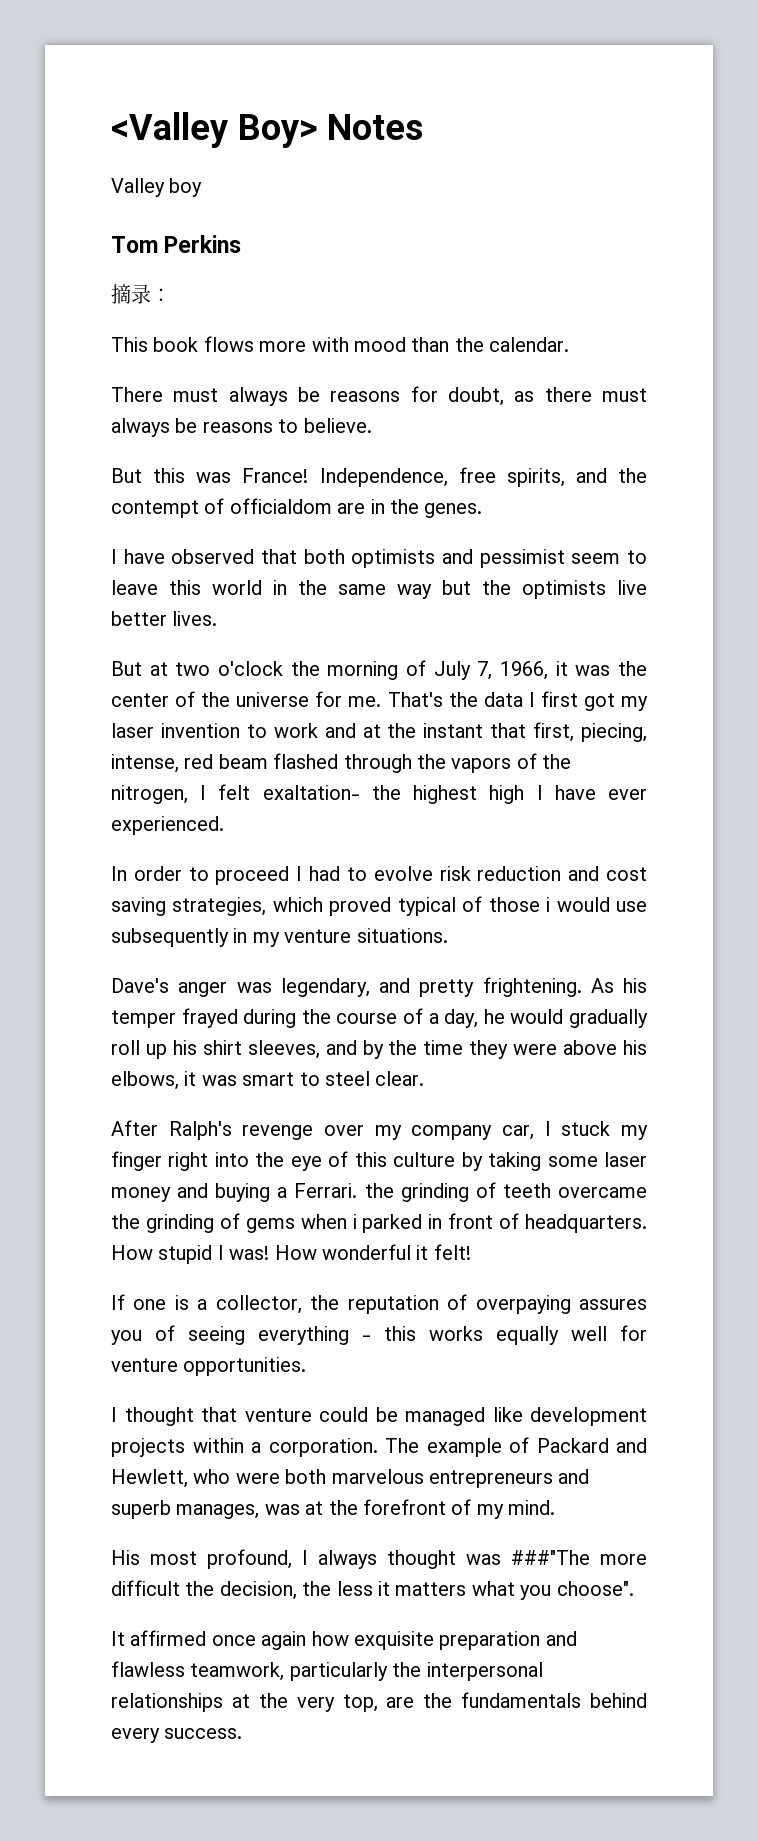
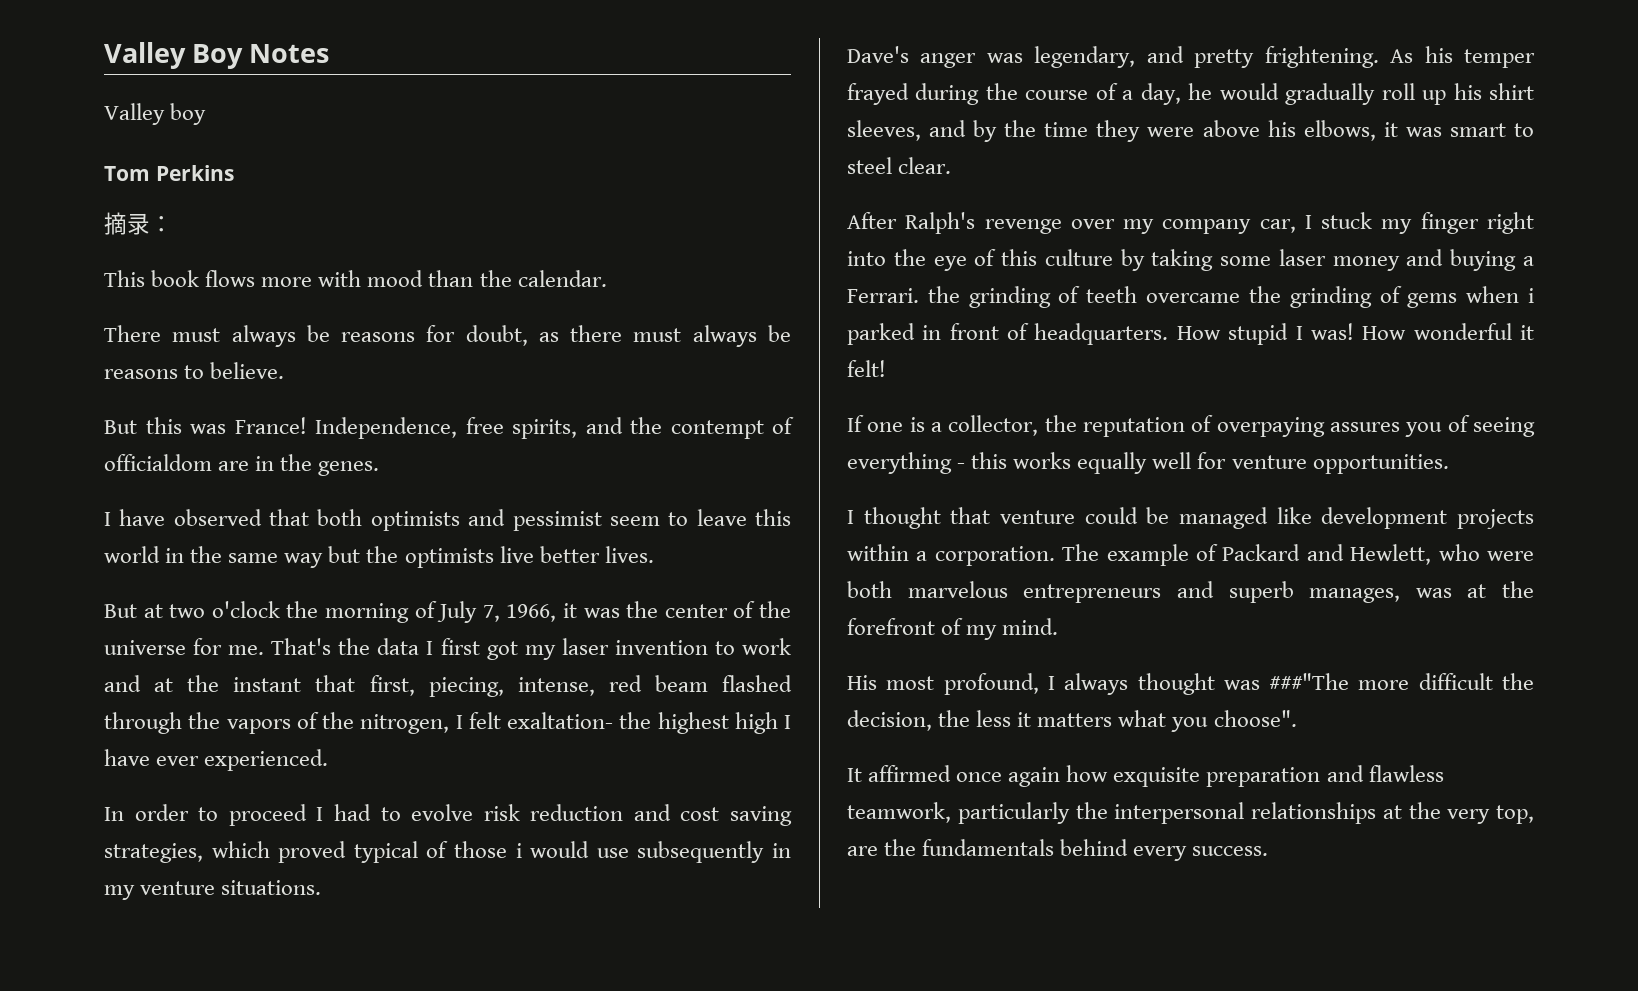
- <Valley Boy> Notes
+ Valley Boy Notes

